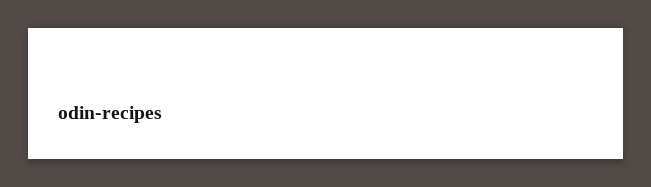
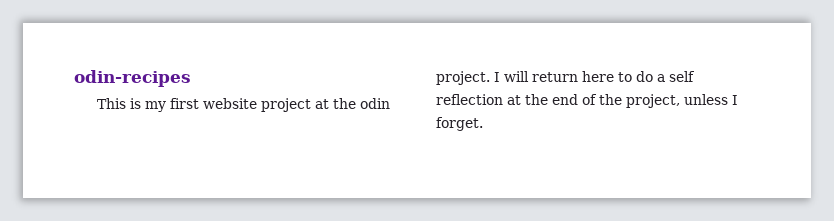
+ This is my first website project at the odin project. I will return here to do a self reflection at the end of the project, unless I forget.

